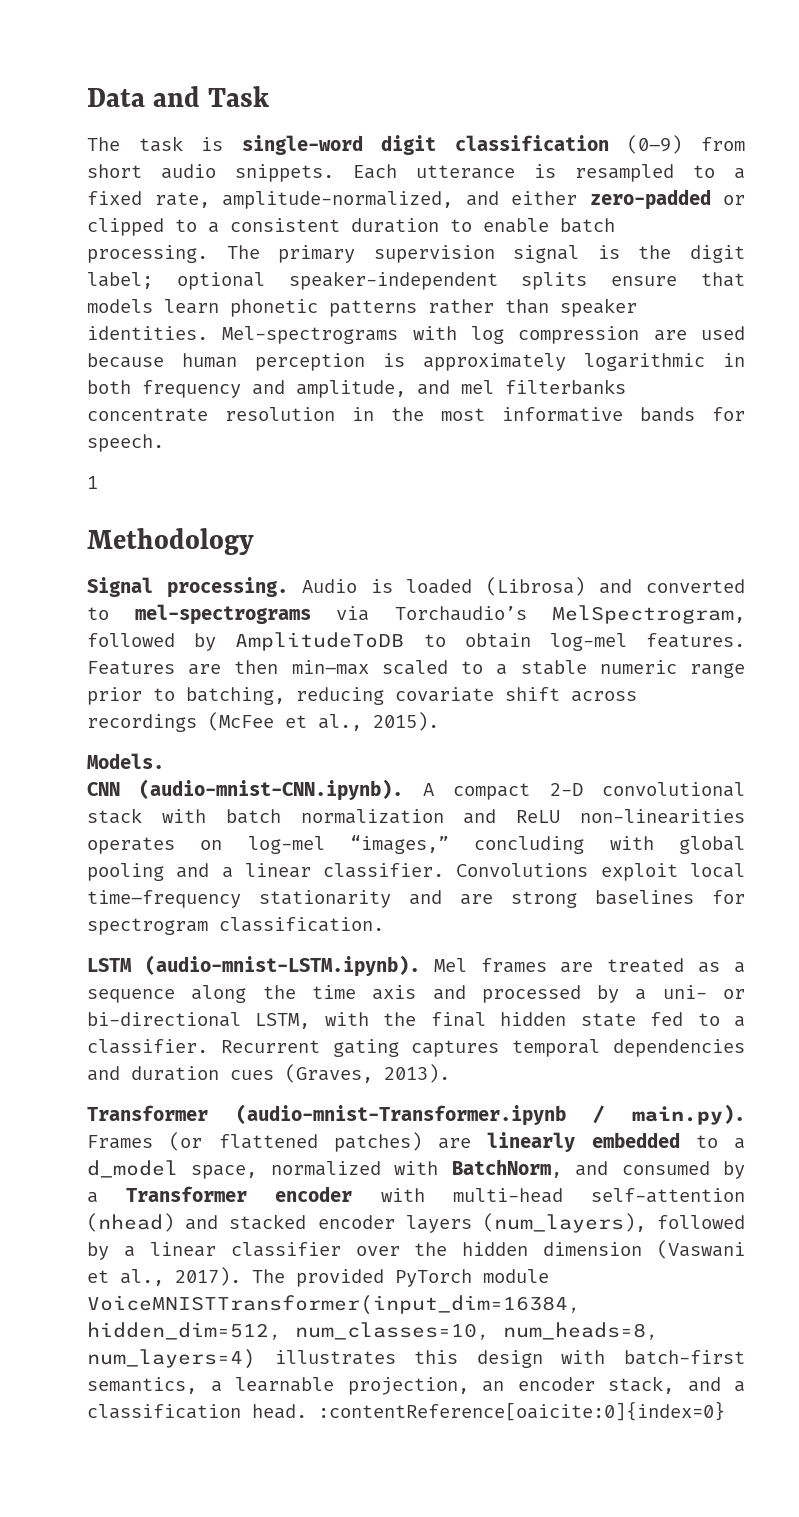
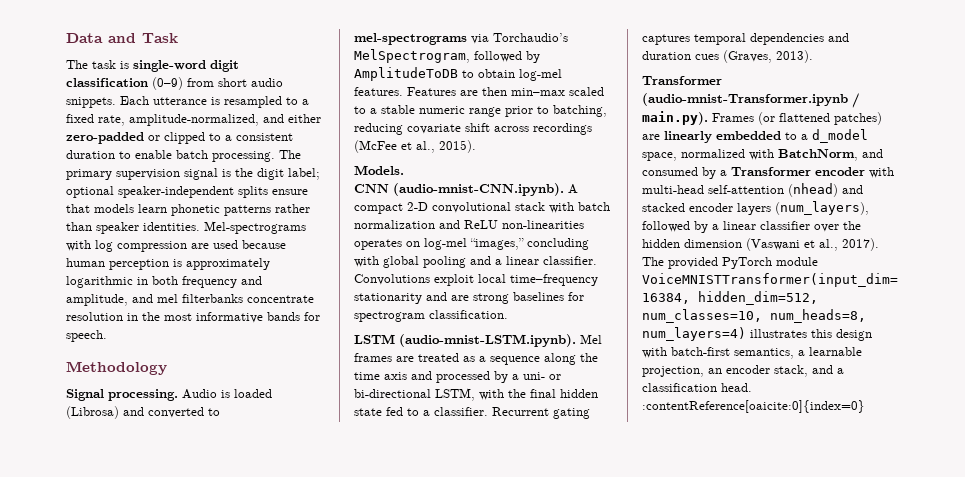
- 1

